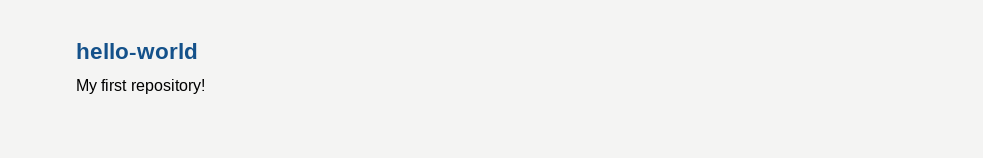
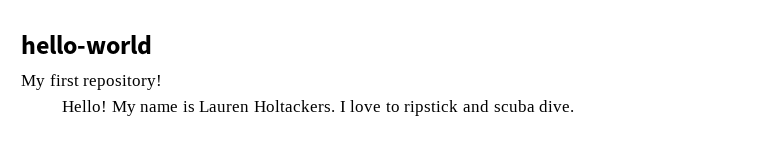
+ Hello! My name is Lauren Holtackers. I love to ripstick and scuba dive.

